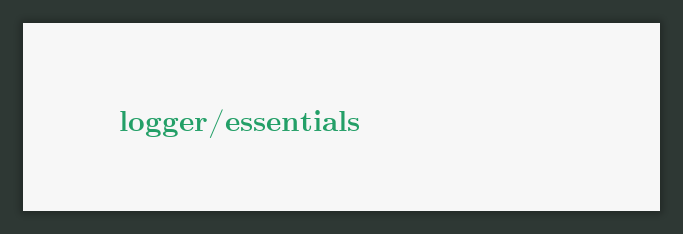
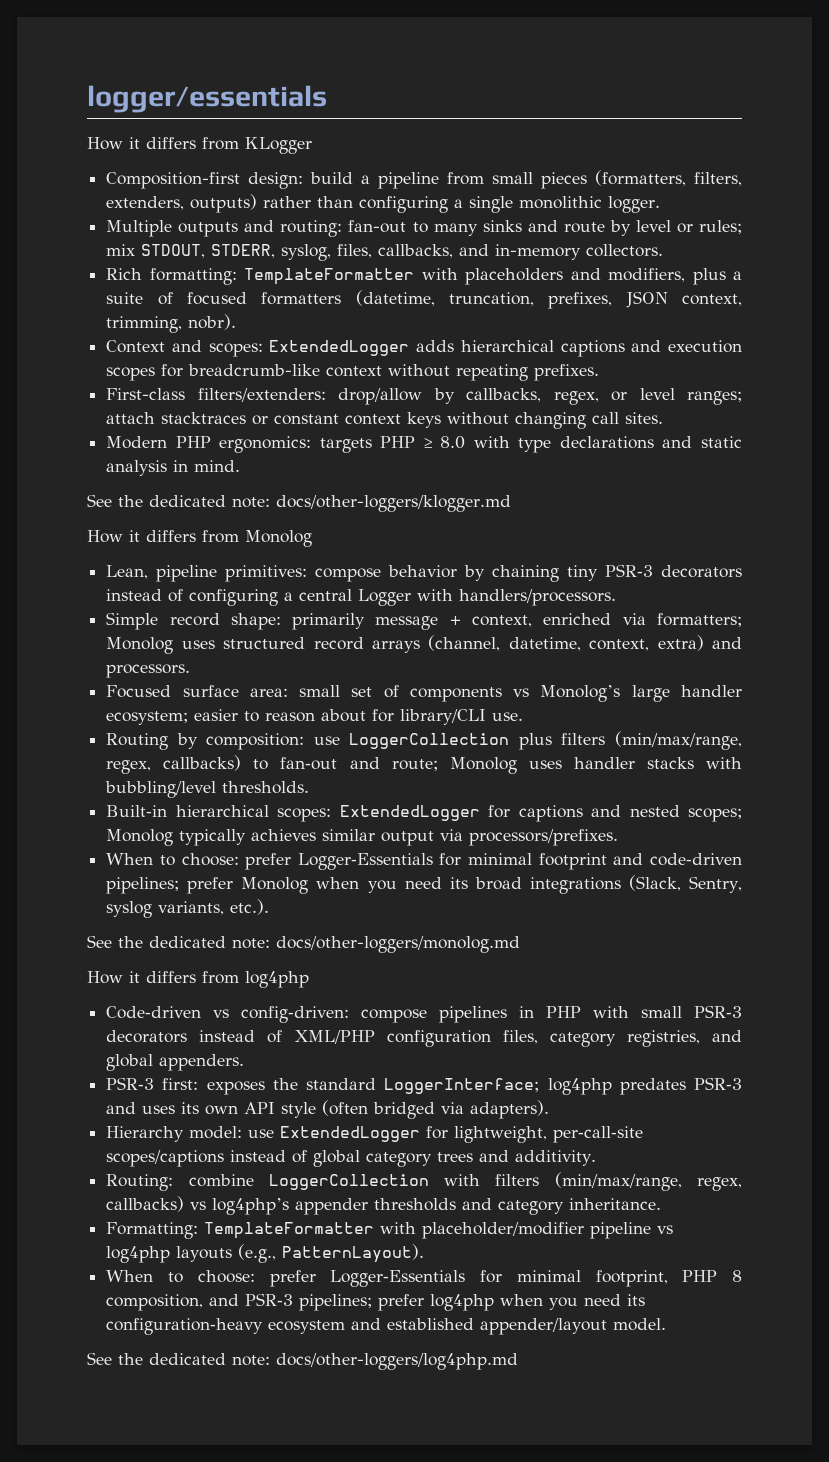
+ How it differs from KLogger
+ Composition-first design: build a pipeline from small pieces (formatters, filters, extenders, outputs) rather than configuring a single monolithic logger.
+ Multiple outputs and routing: fan-out to many sinks and route by level or rules; mix STDOUT, STDERR, syslog, files, callbacks, and in-memory collectors.
+ Rich formatting: TemplateFormatter with placeholders and modifiers, plus a suite of focused formatters (datetime, truncation, prefixes, JSON context, trimming, nobr).
+ Context and scopes: ExtendedLogger adds hierarchical captions and execution scopes for breadcrumb-like context without repeating prefixes.
+ First-class filters/extenders: drop/allow by callbacks, regex, or level ranges; attach stacktraces or constant context keys without changing call sites.
+ Modern PHP ergonomics: targets PHP ≥ 8.0 with type declarations and static analysis in mind.
+ See the dedicated note: docs/other-loggers/klogger.md
+ How it differs from Monolog
+ Lean, pipeline primitives: compose behavior by chaining tiny PSR‑3 decorators instead of configuring a central Logger with handlers/processors.
+ Simple record shape: primarily message + context, enriched via formatters; Monolog uses structured record arrays (channel, datetime, context, extra) and processors.
+ Focused surface area: small set of components vs Monolog’s large handler ecosystem; easier to reason about for library/CLI use.
+ Routing by composition: use LoggerCollection plus filters (min/max/range, regex, callbacks) to fan‑out and route; Monolog uses handler stacks with bubbling/level thresholds.
+ Built‑in hierarchical scopes: ExtendedLogger for captions and nested scopes; Monolog typically achieves similar output via processors/prefixes.
+ When to choose: prefer Logger‑Essentials for minimal footprint and code‑driven pipelines; prefer Monolog when you need its broad integrations (Slack, Sentry, syslog variants, etc.).
+ See the dedicated note: docs/other-loggers/monolog.md
+ How it differs from log4php
+ Code‑driven vs config‑driven: compose pipelines in PHP with small PSR‑3 decorators instead of XML/PHP configuration files, category registries, and global appenders.
+ PSR‑3 first: exposes the standard LoggerInterface; log4php predates PSR‑3 and uses its own API style (often bridged via adapters).
+ Hierarchy model: use ExtendedLogger for lightweight, per‑call‑site scopes/captions instead of global category trees and additivity.
+ Routing: combine LoggerCollection with filters (min/max/range, regex, callbacks) vs log4php’s appender thresholds and category inheritance.
+ Formatting: TemplateFormatter with placeholder/modifier pipeline vs log4php layouts (e.g., PatternLayout).
+ When to choose: prefer Logger‑Essentials for minimal footprint, PHP 8 composition, and PSR‑3 pipelines; prefer log4php when you need its configuration‑heavy ecosystem and established appender/layout model.
+ See the dedicated note: docs/other-loggers/log4php.md

